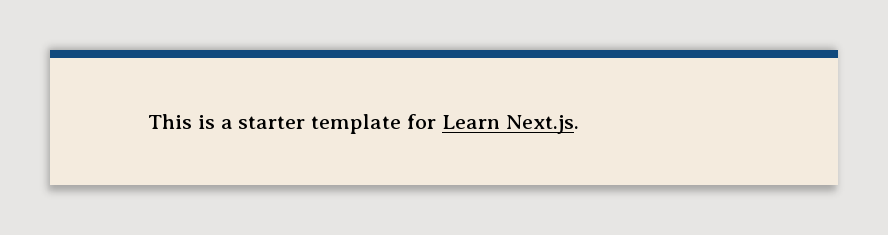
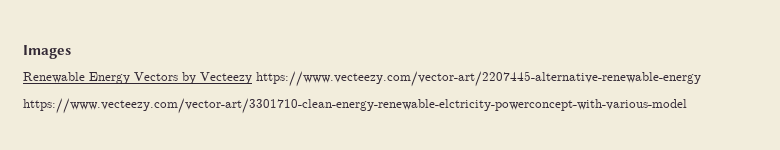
- This is a starter template for Learn Next.js.
+ Images
+ Renewable Energy Vectors by Vecteezy https://www.vecteezy.com/vector-art/2207445-alternative-renewable-energy
+ https://www.vecteezy.com/vector-art/3301710-clean-energy-renewable-elctricity-powerconcept-with-various-model

